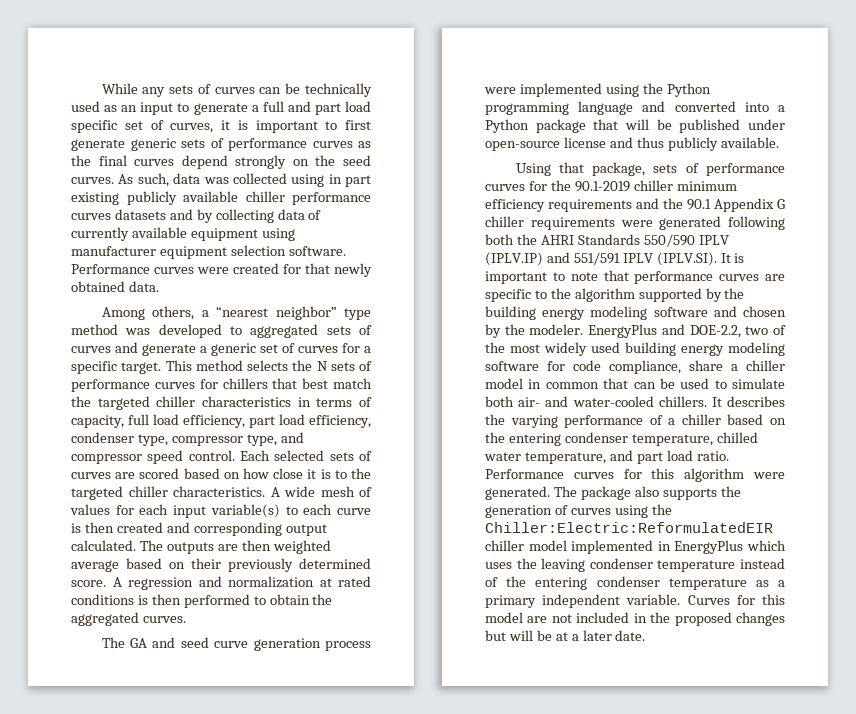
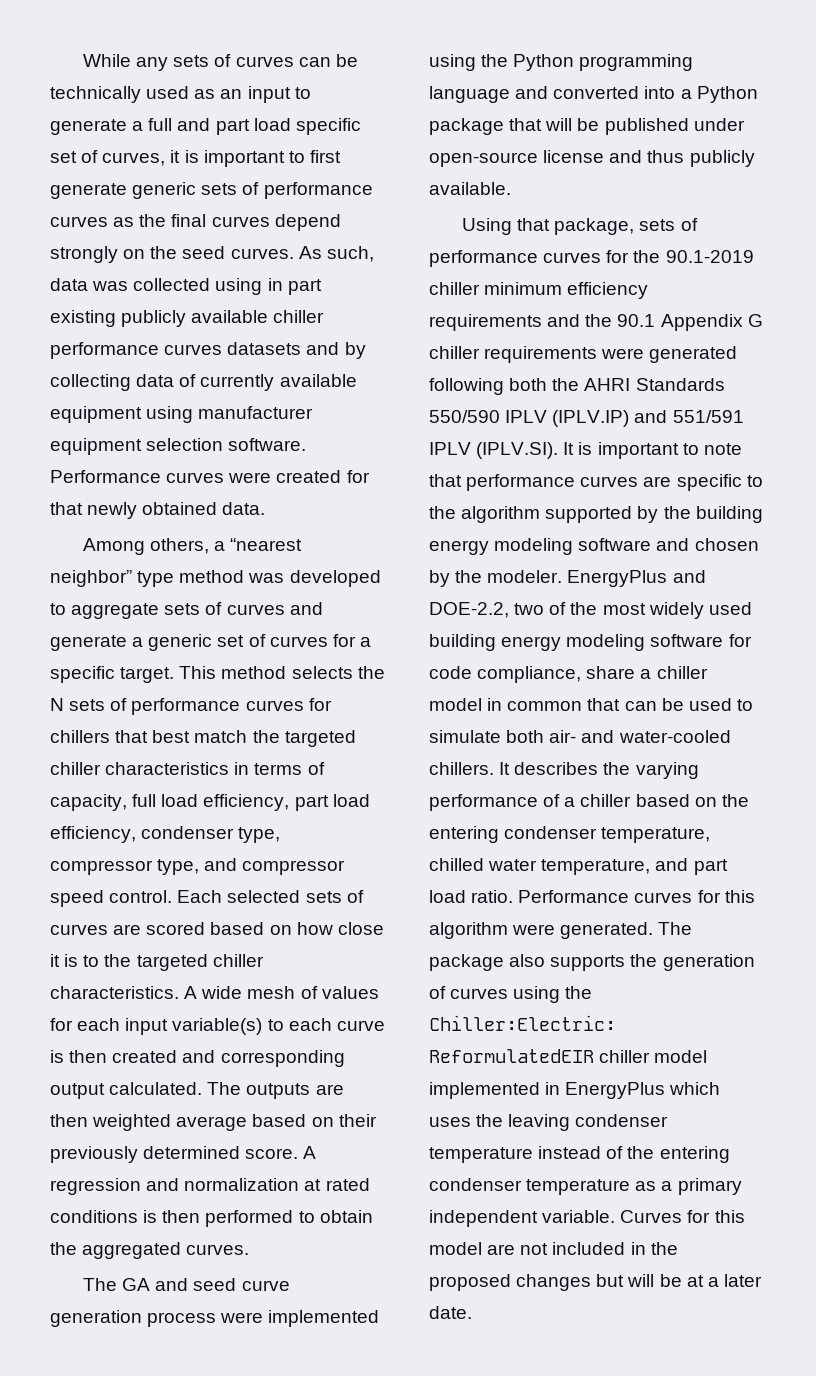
- Among others, a “nearest neighbor” type method was developed to aggregated sets of curves and generate a generic set of curves for a specific target.
+ Among others, a “nearest neighbor” type method was developed to aggregate sets of curves and generate a generic set of curves for a specific target.

